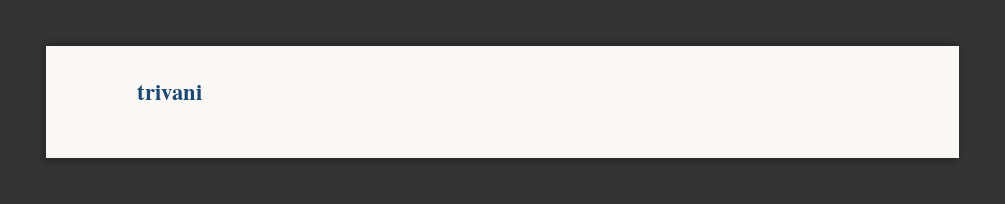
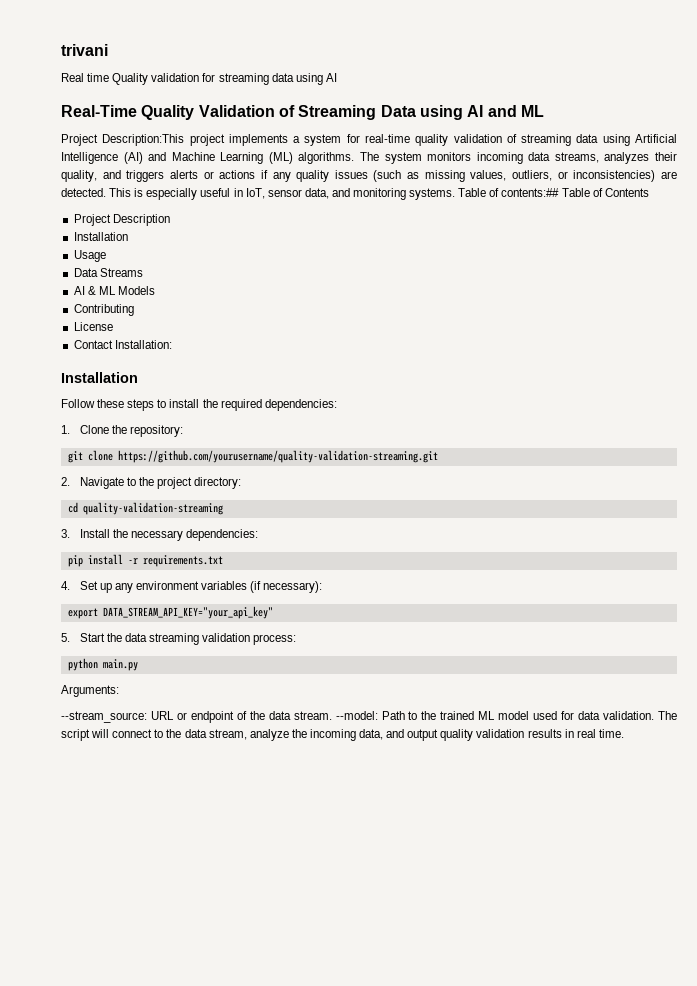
+ Real time Quality validation for streaming data using AI
+ Real-Time Quality Validation of Streaming Data using AI and ML
+ Project Description:This project implements a system for real-time quality validation of streaming data using Artificial Intelligence (AI) and Machine Learning (ML) algorithms. The system monitors incoming data streams, analyzes their quality, and triggers alerts or actions if any quality issues (such as missing values, outliers, or inconsistencies) are detected. This is especially useful in IoT, sensor data, and monitoring systems. Table of contents:## Table of Contents
+ Project Description
+ Installation
+ Usage
+ Data Streams
+ AI & ML Models
+ Contributing
+ License
+ Contact Installation:
+ Installation
+ Follow these steps to install the required dependencies:
+ 1. Clone the repository:
+ git clone https://github.com/yourusername/quality-validation-streaming.git
+ 2. Navigate to the project directory:
+ cd quality-validation-streaming
+ 3. Install the necessary dependencies:
+ pip install -r requirements.txt
+ 4. Set up any environment variables (if necessary):
+ export DATA_STREAM_API_KEY="your_api_key"
+ 5. Start the data streaming validation process:
+ python main.py
+ Arguments:
+ --stream_source: URL or endpoint of the data stream. --model: Path to the trained ML model used for data validation. The script will connect to the data stream, analyze the incoming data, and output quality validation results in real time.

